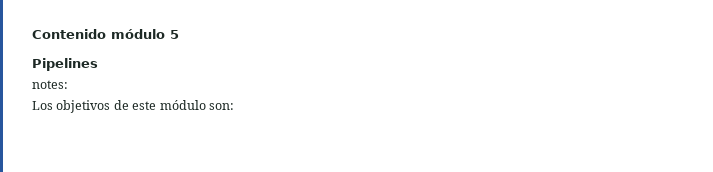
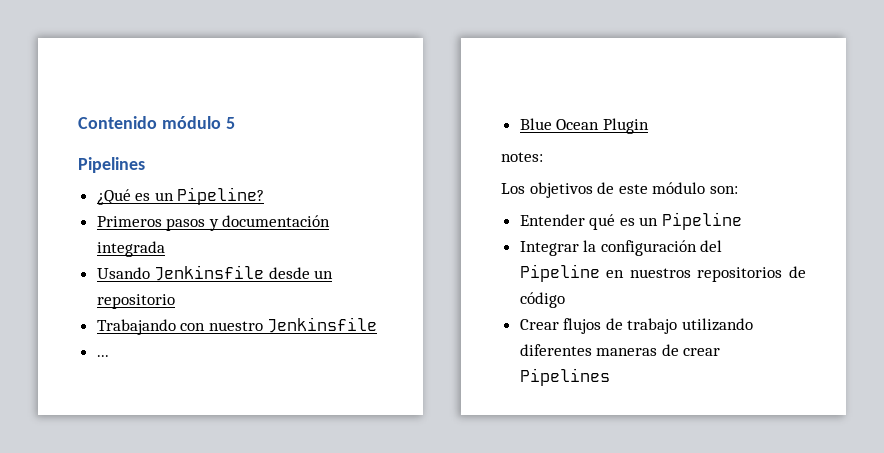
+ ¿Qué es un Pipeline?
+ Primeros pasos y documentación integrada
+ Usando Jenkinsfile desde un repositorio
+ Trabajando con nuestro Jenkinsfile
+ ...
+ Blue Ocean Plugin
+ Entender qué es un Pipeline
+ Integrar la configuración del Pipeline en nuestros repositorios de código
+ Crear flujos de trabajo utilizando diferentes maneras de crear Pipelines

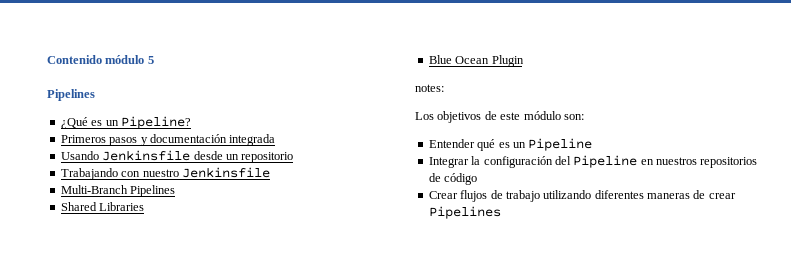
- ...
+ Multi-Branch Pipelines
+ Shared Libraries

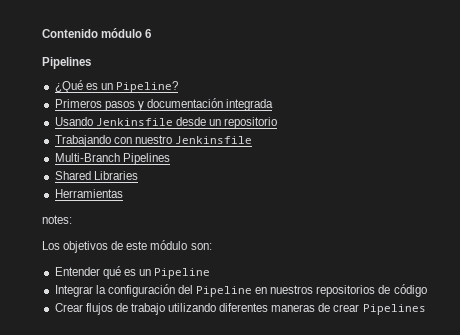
- Contenido módulo 5
+ Contenido módulo 6
- Blue Ocean Plugin
+ Herramientas

